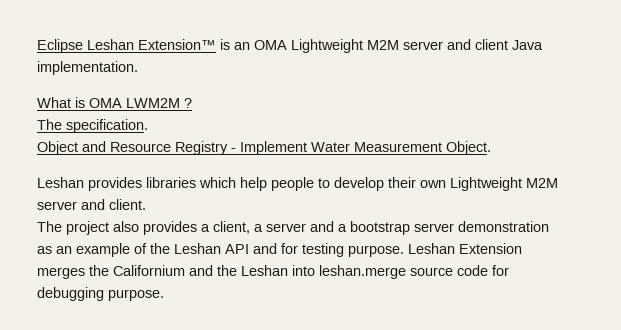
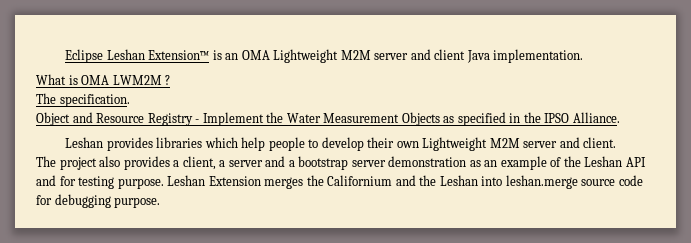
- Object and Resource Registry - Implement Water Measurement Object.
+ Object and Resource Registry - Implement the Water Measurement Objects as specified in the IPSO Alliance.

